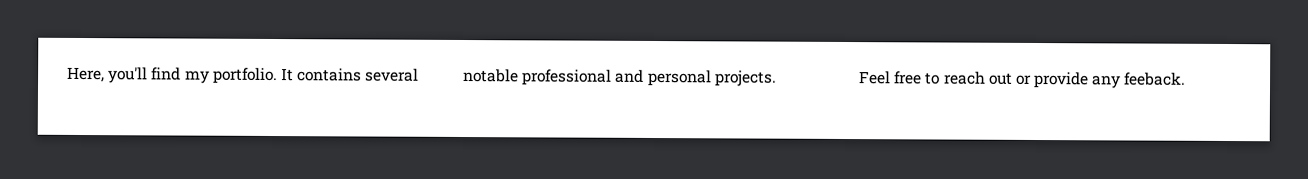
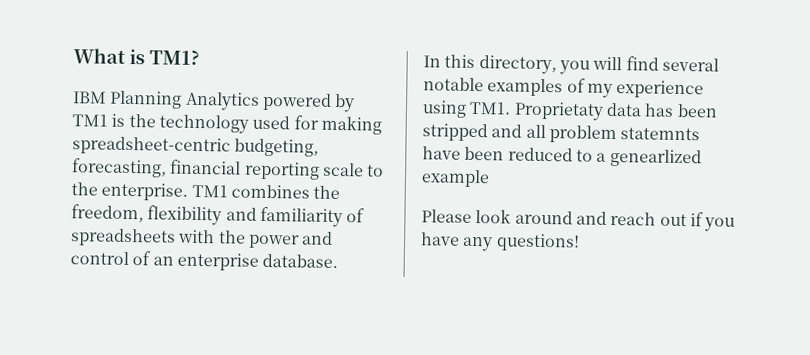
- Here, you'll find my portfolio. It contains several notable professional and personal projects.
- Feel free to reach out or provide any feeback.
+ What is TM1?
+ IBM Planning Analytics powered by TM1 is the technology used for making spreadsheet-centric budgeting, forecasting, financial reporting scale to the enterprise. TM1 combines the freedom, flexibility and familiarity of spreadsheets with the power and control of an enterprise database.
+ In this directory, you will find several notable examples of my experience using TM1. Proprietaty data has been stripped and all problem statemnts have been reduced to a genearlized example
+ Please look around and reach out if you have any questions!

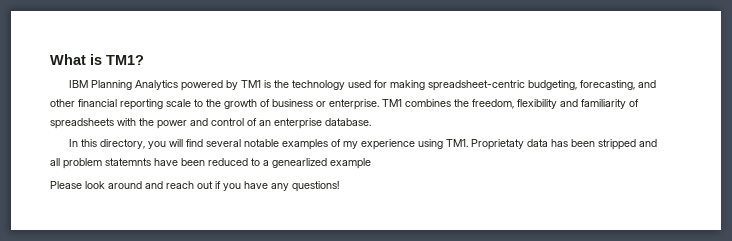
- IBM Planning Analytics powered by TM1 is the technology used for making spreadsheet-centric budgeting, forecasting, financial reporting scale to the enterprise.
+ IBM Planning Analytics powered by TM1 is the technology used for making spreadsheet-centric budgeting, forecasting, and other financial reporting scale to the growth of business or enterprise.

